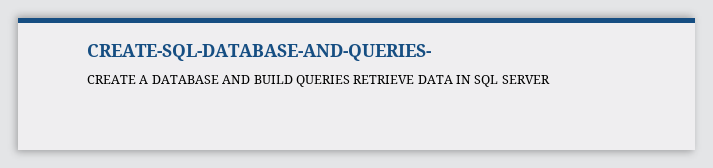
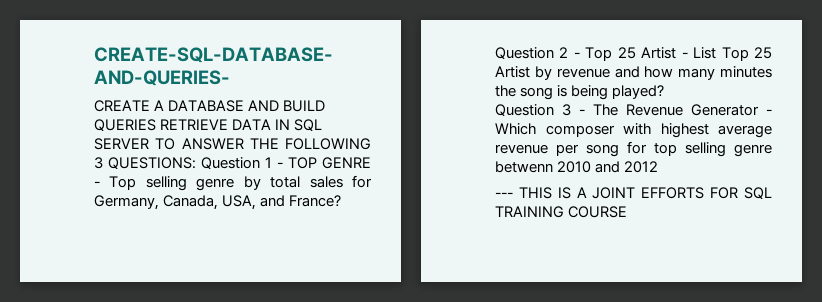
- CREATE A DATABASE AND BUILD QUERIES RETRIEVE DATA IN SQL SERVER
+ CREATE A DATABASE AND BUILD QUERIES RETRIEVE DATA IN SQL SERVER TO ANSWER THE FOLLOWING 3 QUESTIONS: Question 1 - TOP GENRE - Top selling genre by total sales for Germany, Canada, USA, and France? Question 2 - Top 25 Artist - List Top 25 Artist by revenue and how many minutes the song is being played?
+ Question 3 - The Revenue Generator - Which composer with highest average revenue per song for top selling genre betwenn 2010 and 2012
+ --- THIS IS A JOINT EFFORTS FOR SQL TRAINING COURSE

